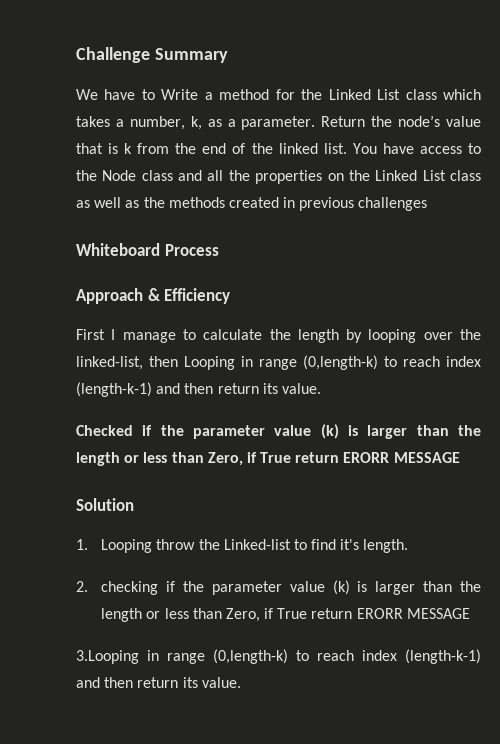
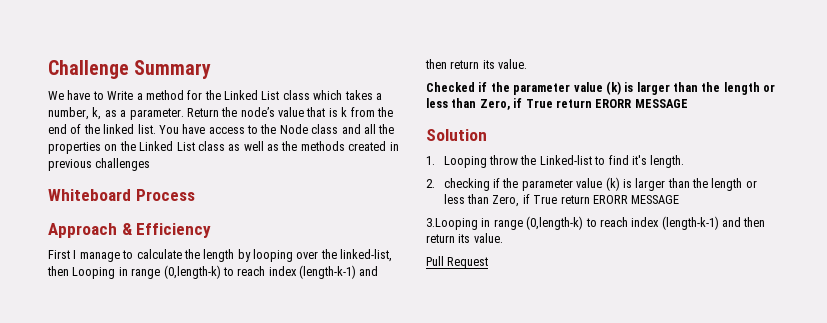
+ Pull Request

